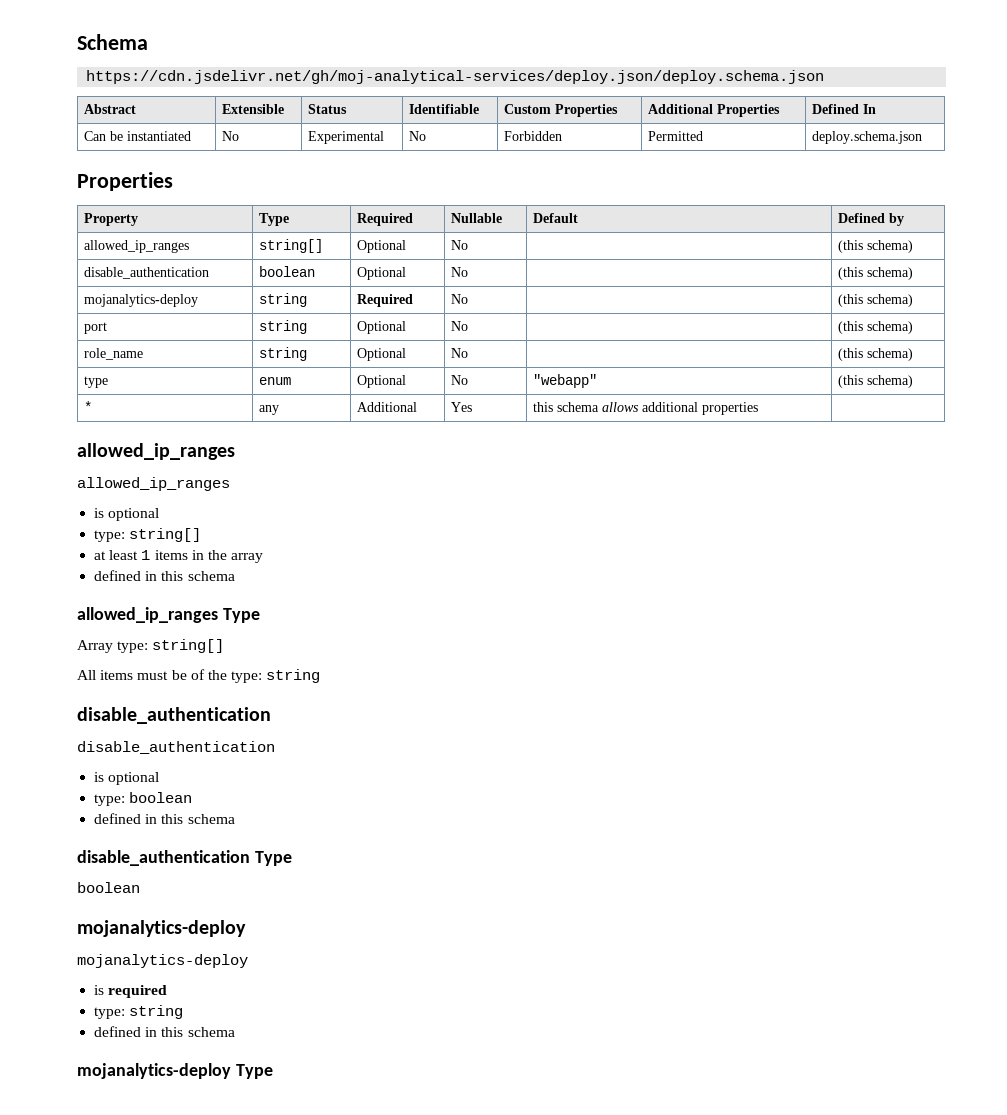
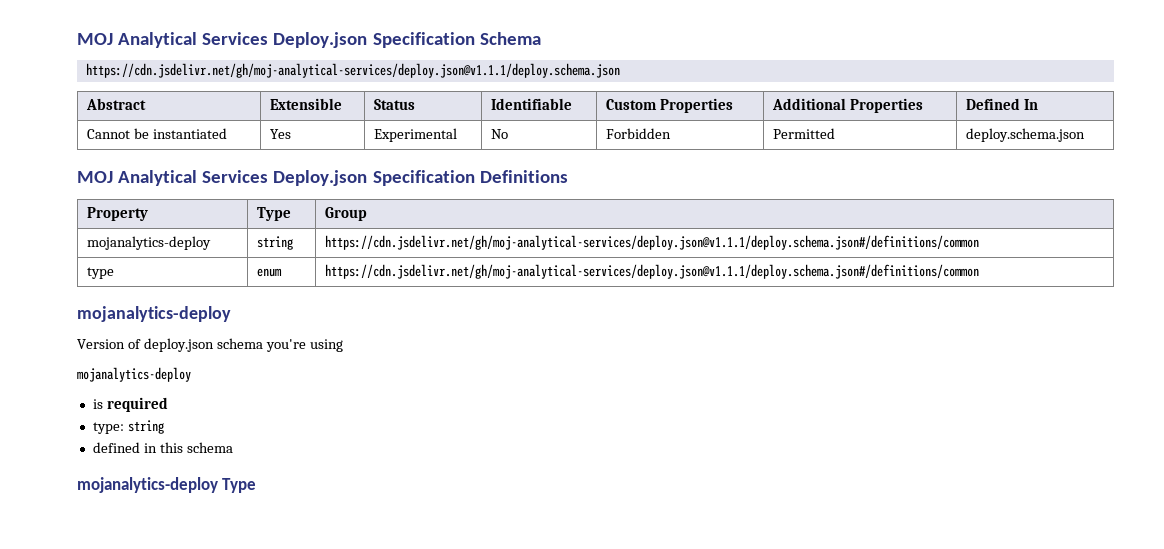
- Schema
+ MOJ Analytical Services Deploy.json Specification Schema
- https://cdn.jsdelivr.net/gh/moj-analytical-services/deploy.json/deploy.schema.json
+ https://cdn.jsdelivr.net/gh/moj-analytical-services/deploy.json@v1.1.1/deploy.schema.json
- Can be instantiated | No | Experimental | No | Forbidden | Permitted | deploy.schema.json
- Properties
- Property | Type | Required | Nullable | Default | Defined by
- allowed_ip_ranges | string[] | Optional | No | | (this schema)
- disable_authentication | boolean | Optional | No | | (this schema)
- mojanalytics-deploy | string | Required | No | | (this schema)
- port | string | Optional | No | | (this schema)
- role_name | string | Optional | No | | (this schema)
- type | enum | Optional | No | "webapp" | (this schema)
- * | any | Additional | Yes | this schema allows additional properties |
- allowed_ip_ranges
- allowed_ip_ranges
- is optional
- type: string[]
- at least 1 items in the array
- defined in this schema
- allowed_ip_ranges Type
- Array type: string[]
- All items must be of the type: string
- disable_authentication
- disable_authentication
- is optional
- type: boolean
- defined in this schema
- disable_authentication Type
- boolean
+ Cannot be instantiated | Yes | Experimental | No | Forbidden | Permitted | deploy.schema.json
+ MOJ Analytical Services Deploy.json Specification Definitions
+ Property | Type | Group
+ mojanalytics-deploy | string | https://cdn.jsdelivr.net/gh/moj-analytical-services/deploy.json@v1.1.1/deploy.schema.json#/definitions/common
+ type | enum | https://cdn.jsdelivr.net/gh/moj-analytical-services/deploy.json@v1.1.1/deploy.schema.json#/definitions/common
  mojanalytics-deploy
+ Version of deploy.json schema you're using

